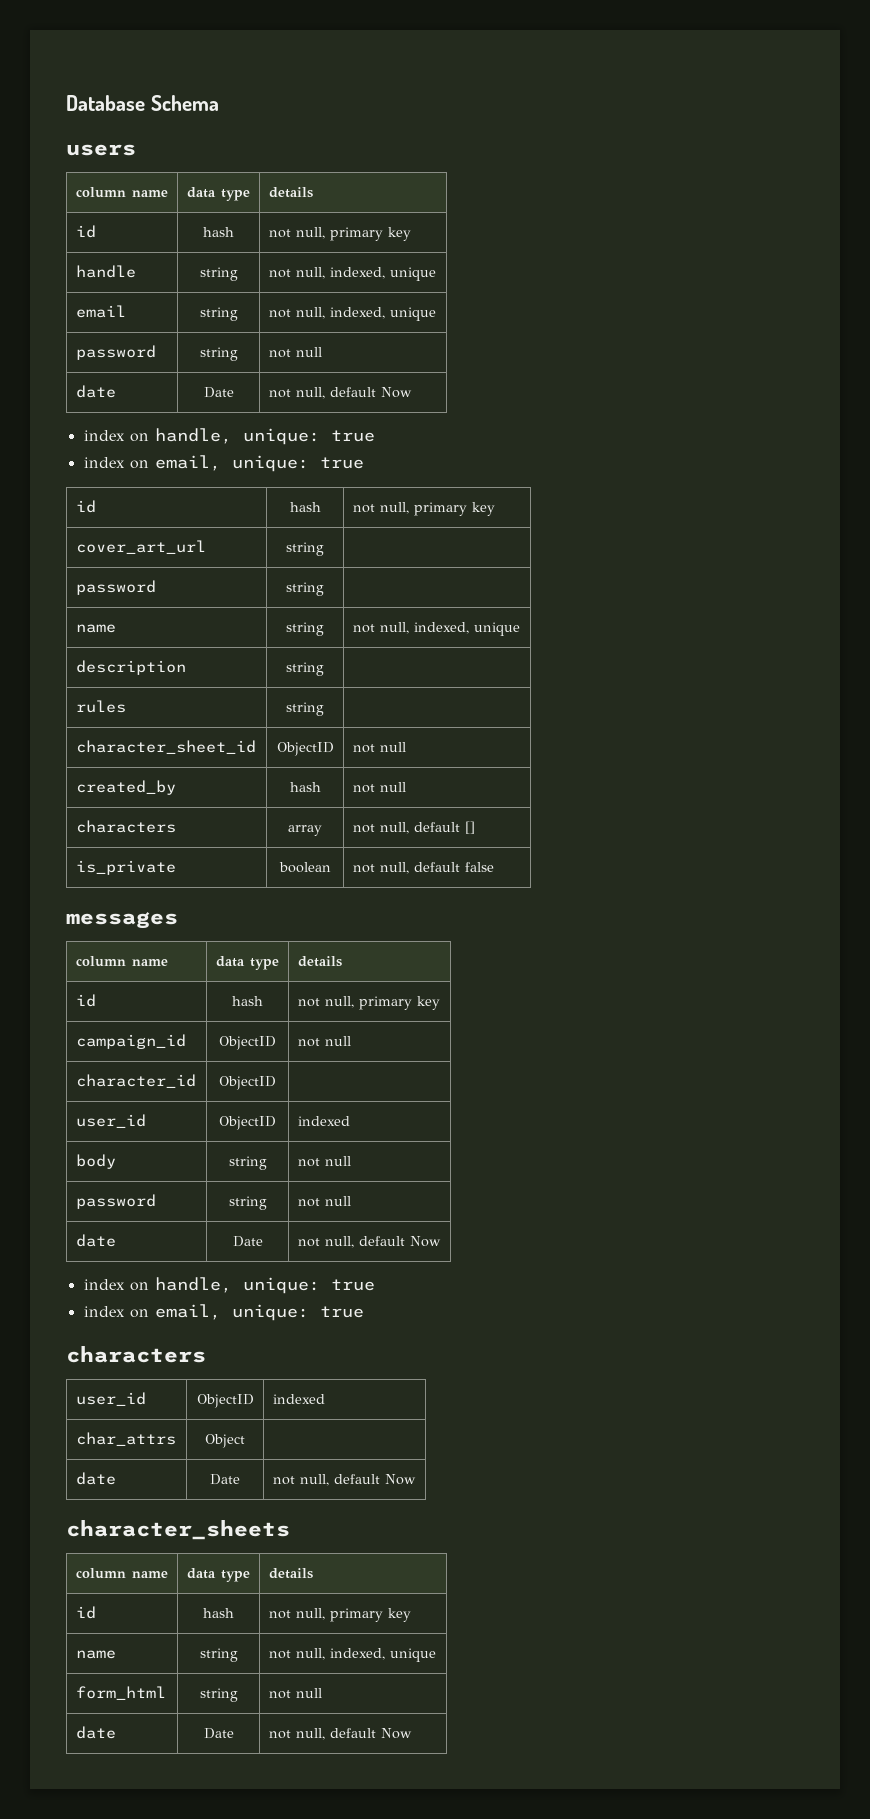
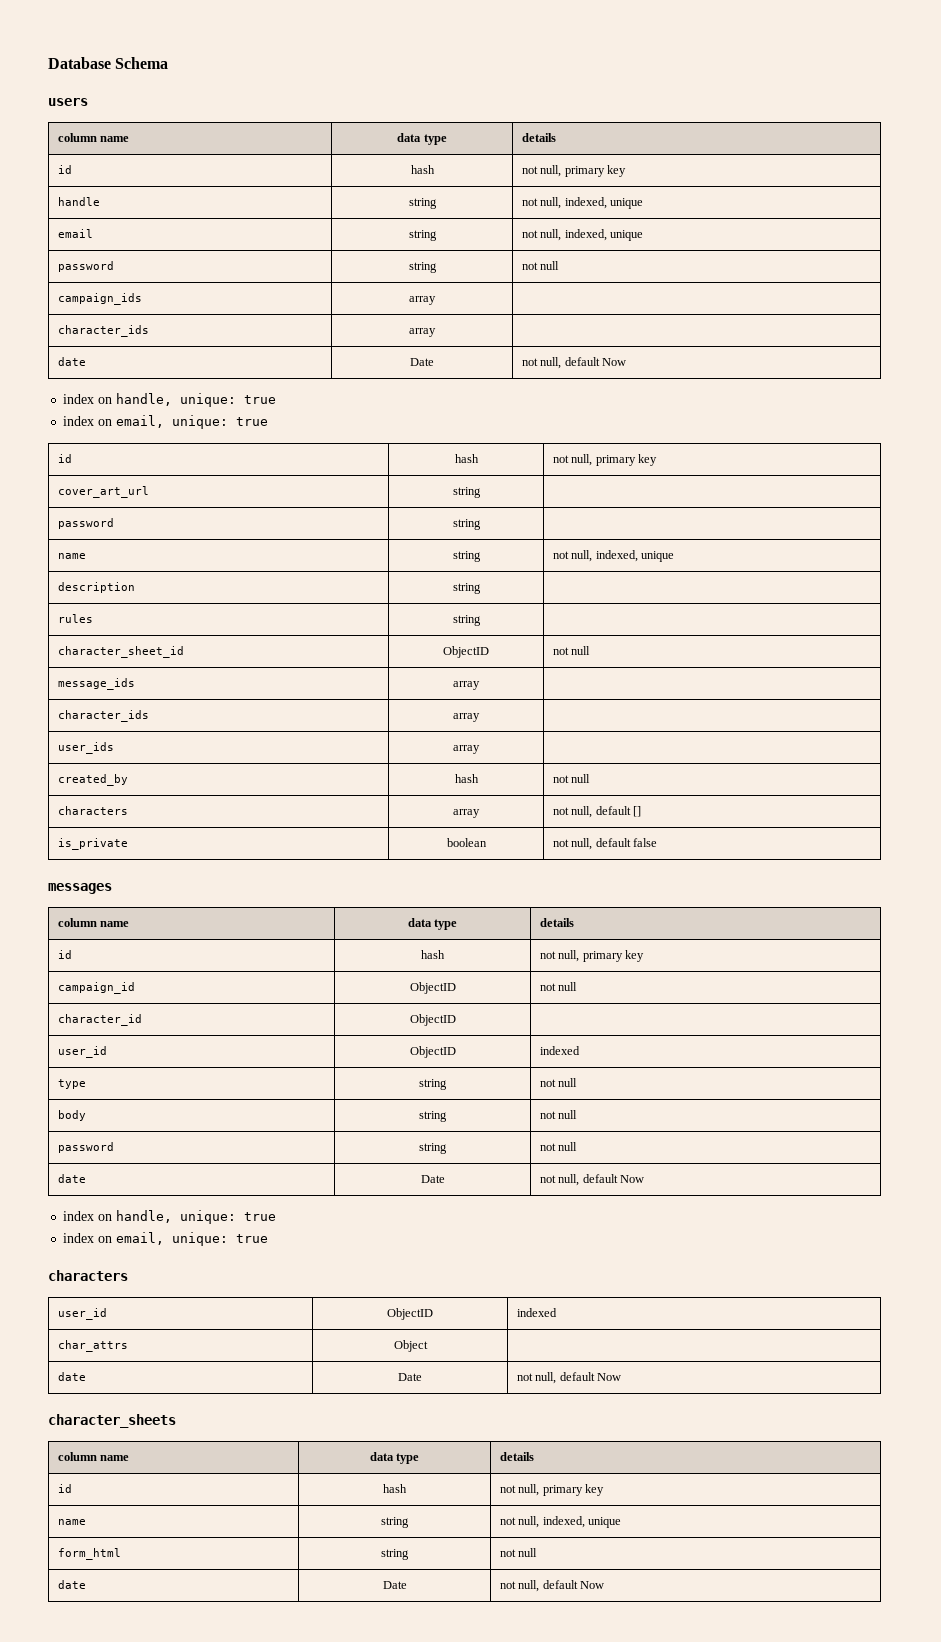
+ campaign_ids | array |
+ character_ids | array |
+ message_ids | array |
+ character_ids | array |
+ user_ids | array |
+ type | string | not null

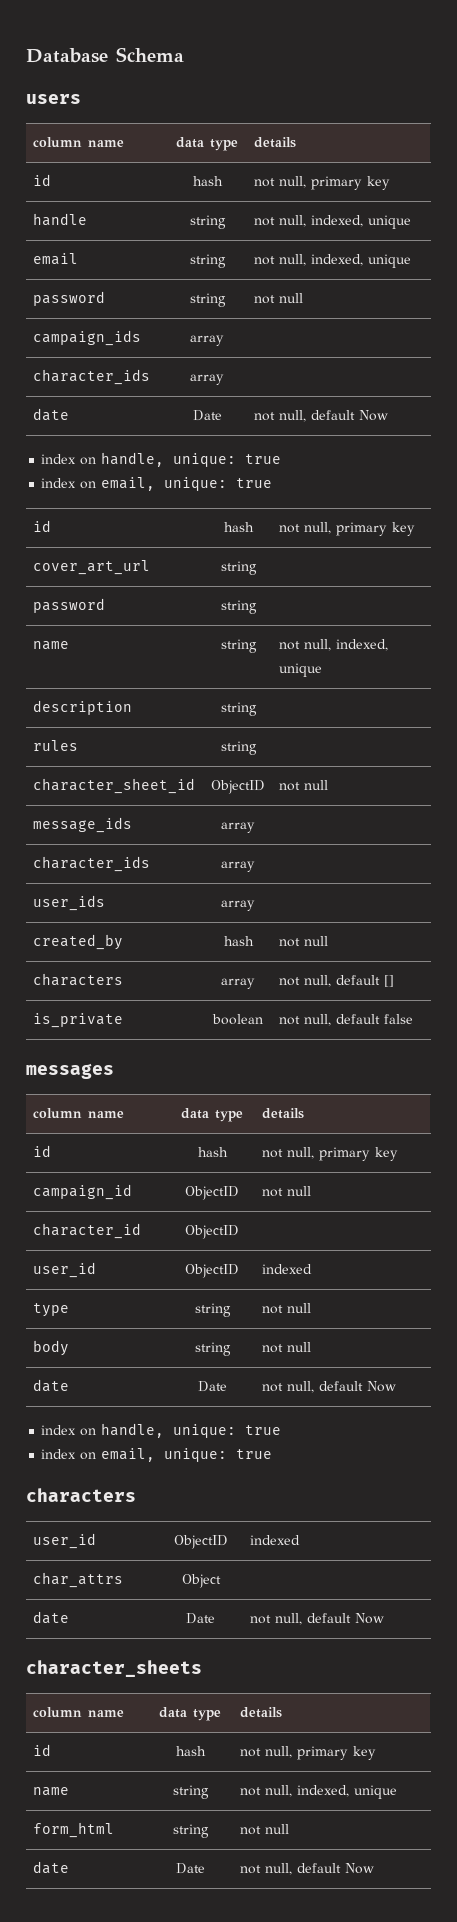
  body | string | not null
- password | string | not null

